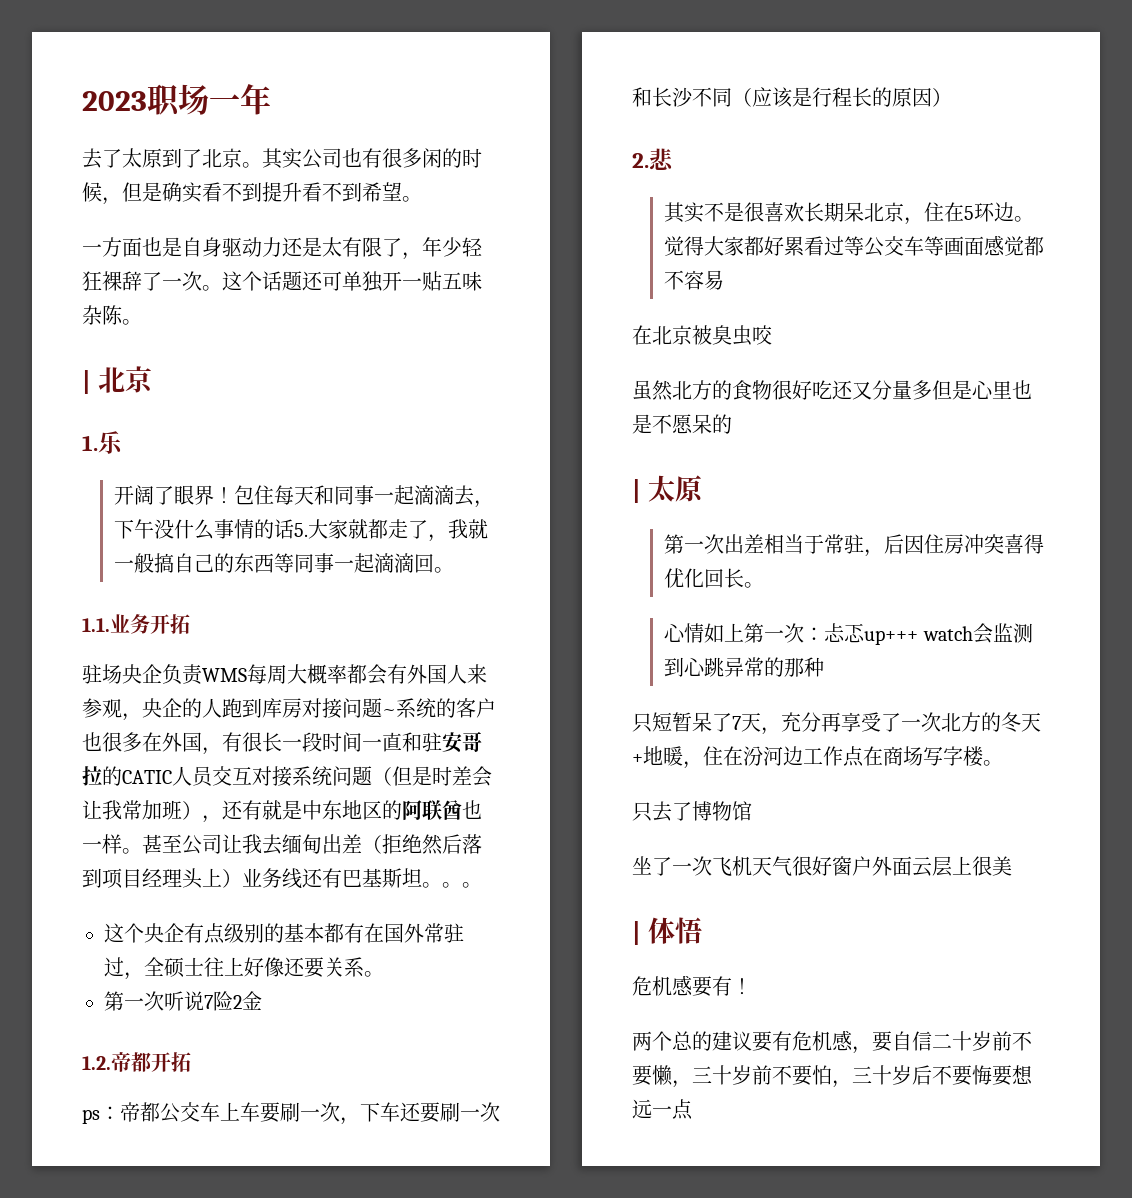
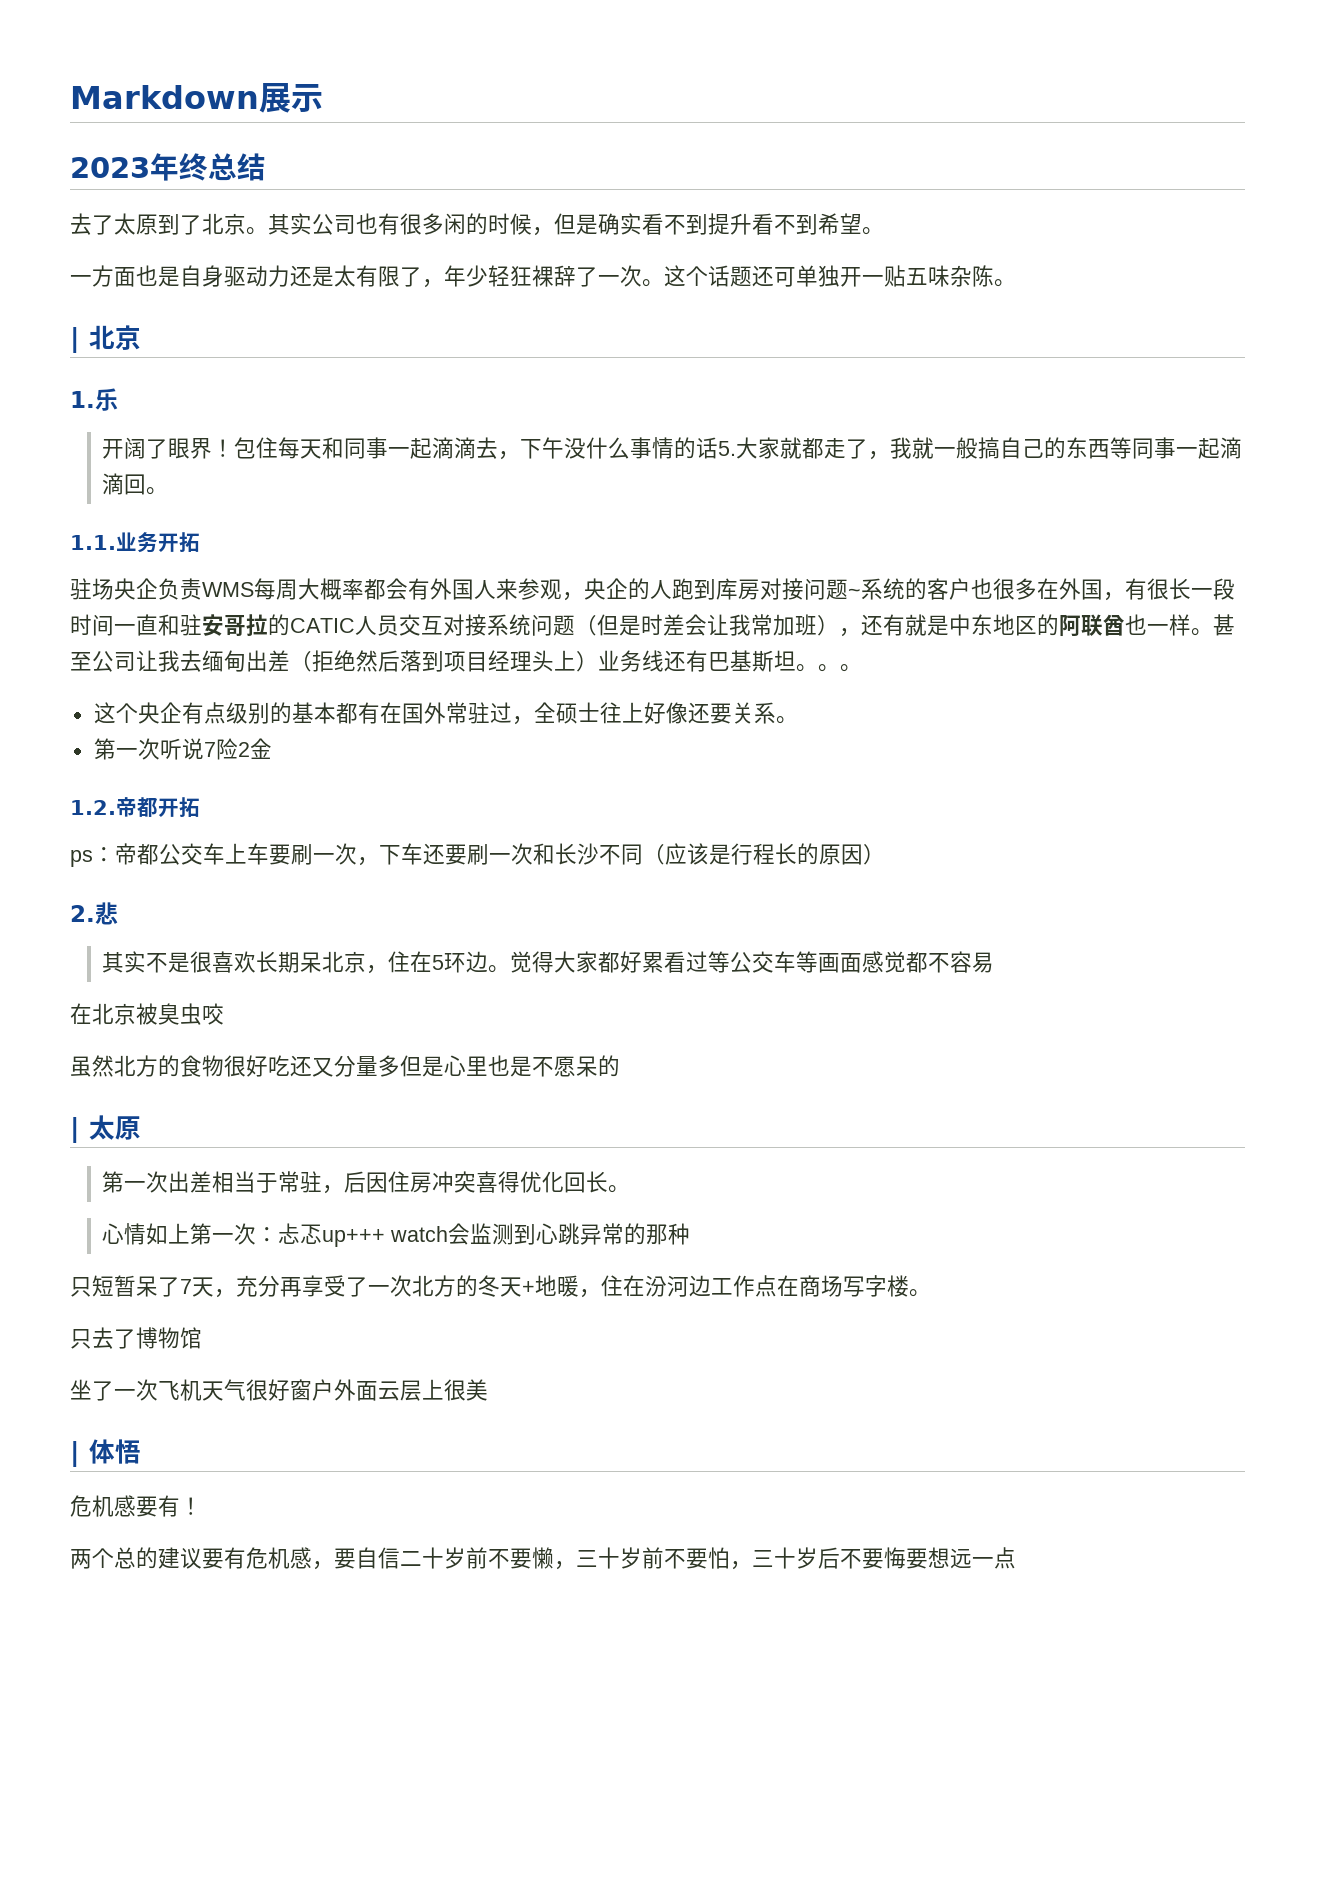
- 2023职场一年
+ Markdown展示
+ 2023年终总结

